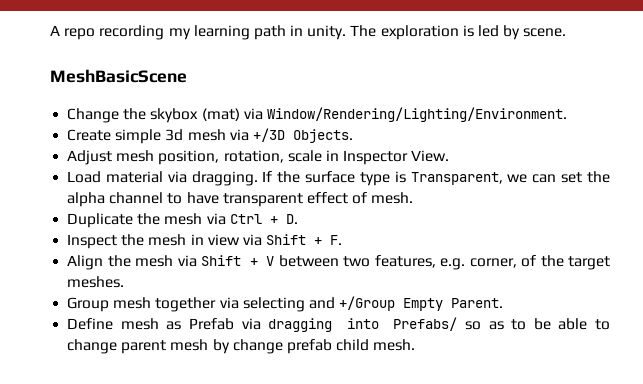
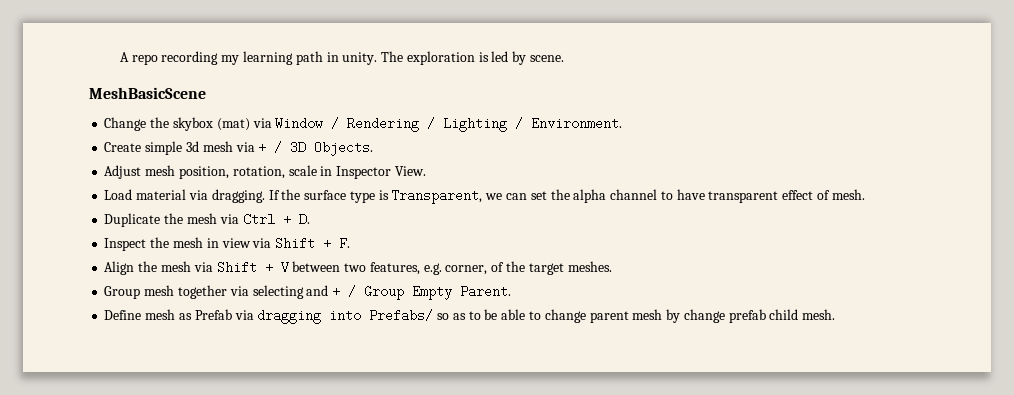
- Change the skybox (mat) via Window/Rendering/Lighting/Environment.
+ Change the skybox (mat) via Window / Rendering / Lighting / Environment.
- Create simple 3d mesh via +/3D Objects.
+ Create simple 3d mesh via + / 3D Objects.
- Group mesh together via selecting and +/Group Empty Parent.
+ Group mesh together via selecting and + / Group Empty Parent.

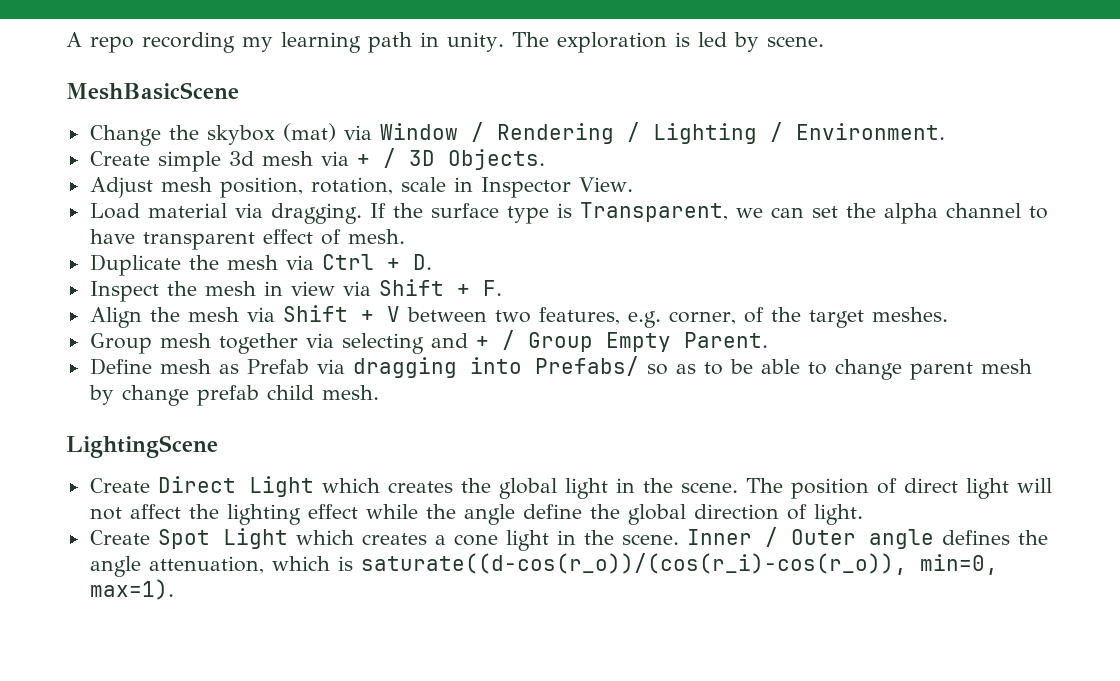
+ LightingScene
+ Create Direct Light which creates the global light in the scene. The position of direct light will not affect the lighting effect while the angle define the global direction of light.
+ Create Spot Light which creates a cone light in the scene. Inner / Outer angle defines the angle attenuation, which is saturate((d-cos(r_o))/(cos(r_i)-cos(r_o)), min=0, max=1).

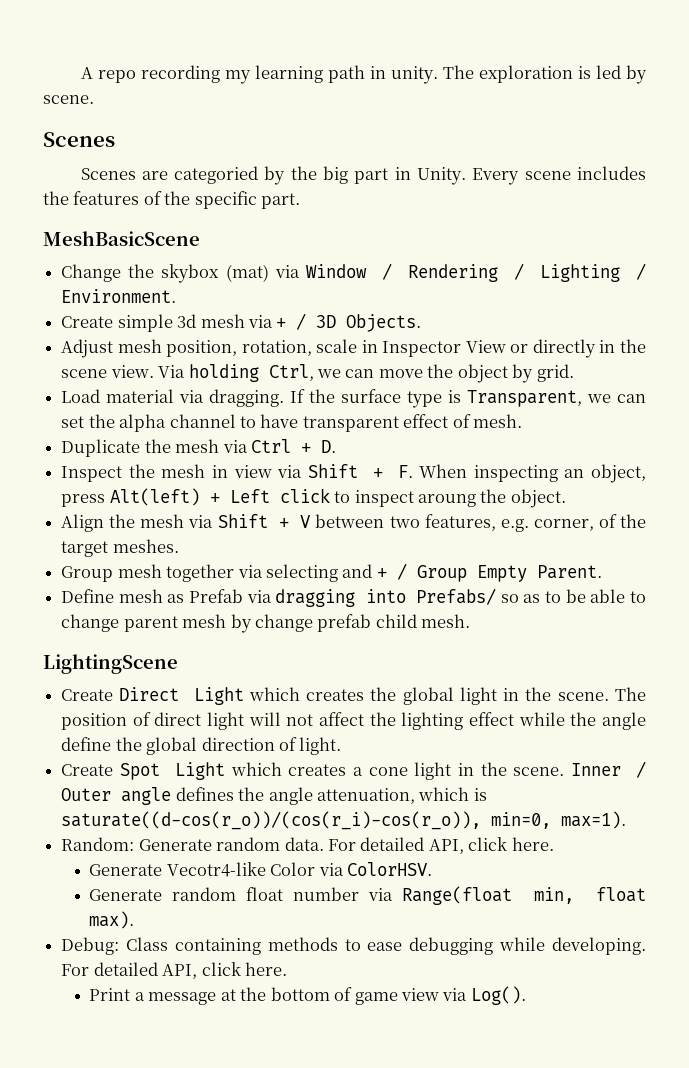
  The exploration is led by scene.
+ Scenes
+ Scenes are categoried by the big part in Unity. Every scene includes the features of the specific part.
- Adjust mesh position, rotation, scale in Inspector View.
+ Adjust mesh position, rotation, scale in Inspector View or directly in the scene view. Via holding Ctrl, we can move the object by grid.
- Inspect the mesh in view via Shift + F.
+ Inspect the mesh in view via Shift + F. When inspecting an object, press Alt(left) + Left click to inspect aroung the object.
+ Random: Generate random data. For detailed API, click here.
+ Generate Vecotr4-like Color via ColorHSV.
+ Generate random float number via Range(float min, float max).
+ Debug: Class containing methods to ease debugging while developing. For detailed API, click here.
+ Print a message at the bottom of game view via Log().

